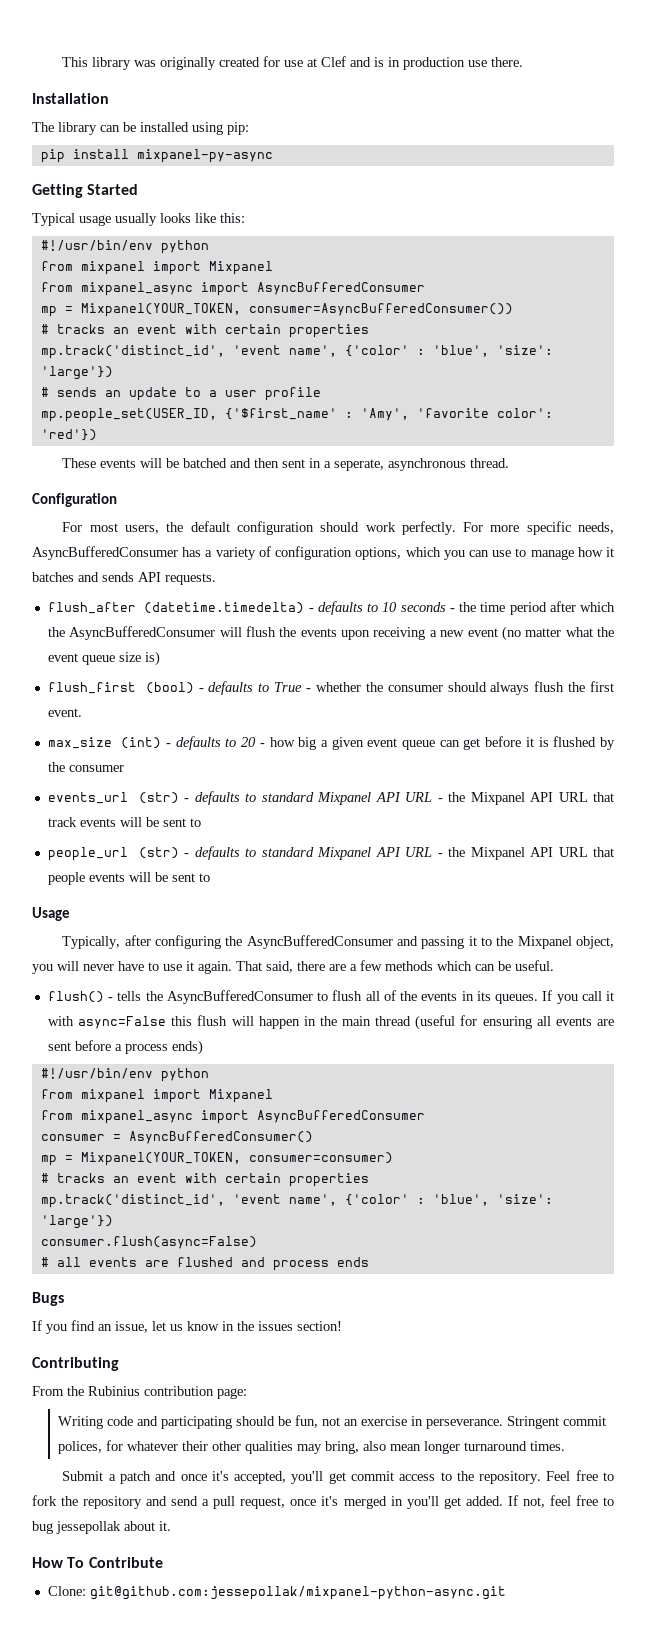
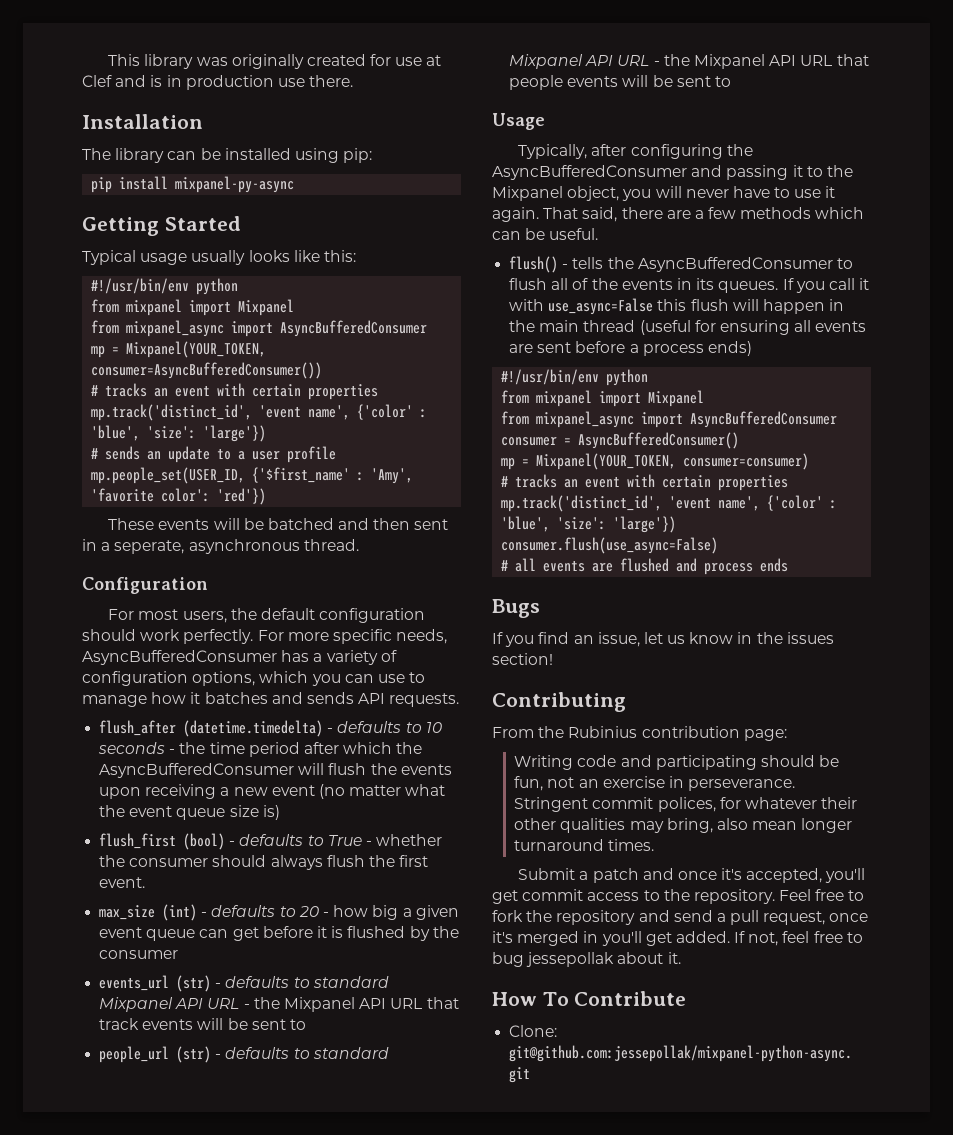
- If you call it with async=False this flush will happen in the main thread (useful for ensuring all events are sent before a process ends)
+ If you call it with use_async=False this flush will happen in the main thread (useful for ensuring all events are sent before a process ends)
- consumer.flush(async=False)
+ consumer.flush(use_async=False)

